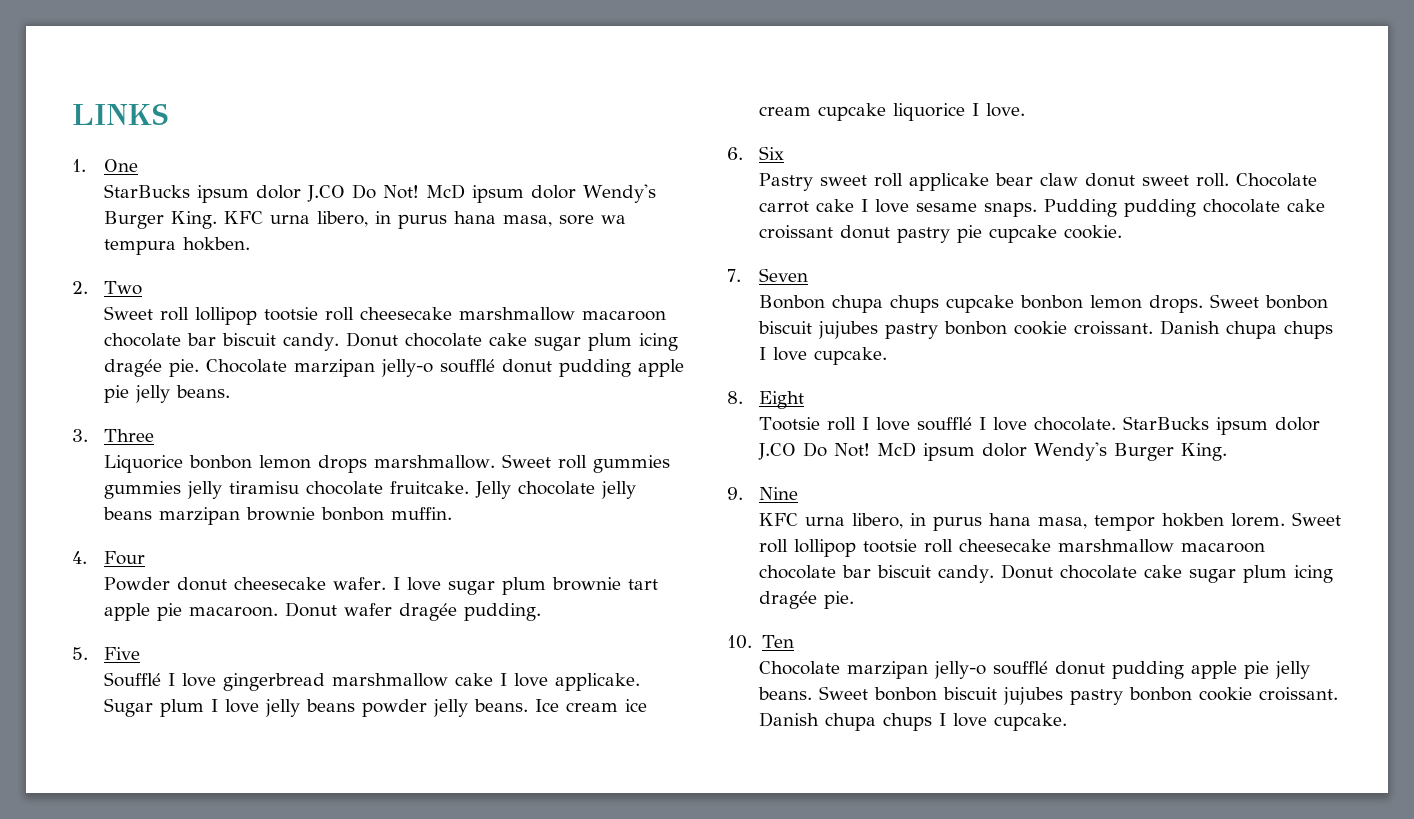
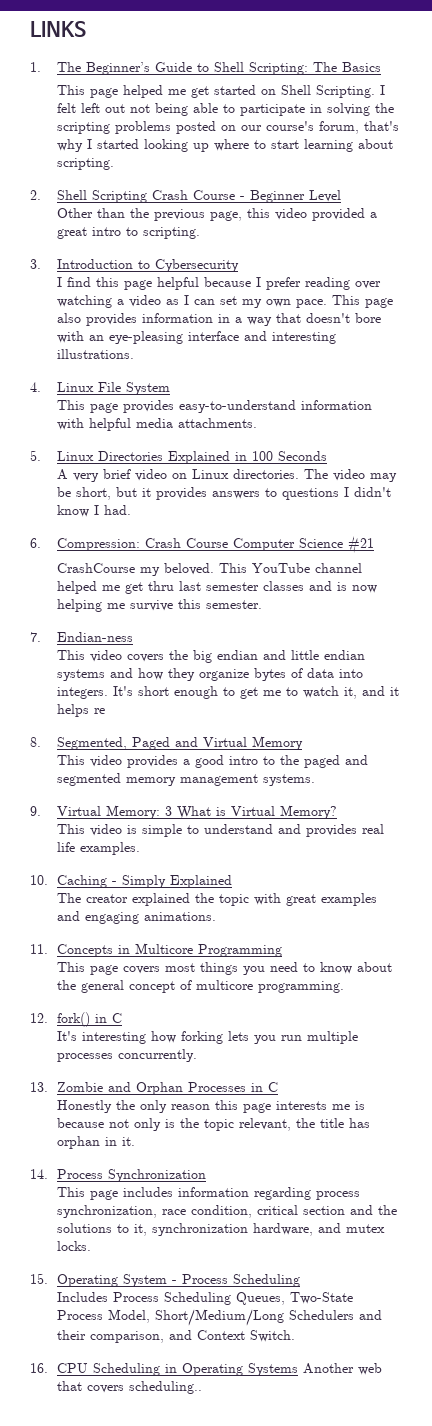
- 1. One
- StarBucks ipsum dolor J.CO Do Not! McD ipsum dolor Wendy's Burger King. KFC urna libero, in purus hana masa, sore wa tempura hokben.
- 2. Two
- Sweet roll lollipop tootsie roll cheesecake marshmallow macaroon chocolate bar biscuit candy. Donut chocolate cake sugar plum icing dragée pie. Chocolate marzipan jelly-o soufflé donut pudding apple pie jelly beans.
- 3. Three
- Liquorice bonbon lemon drops marshmallow. Sweet roll gummies gummies jelly tiramisu chocolate fruitcake. Jelly chocolate jelly beans marzipan brownie bonbon muffin.
- 4. Four
- Powder donut cheesecake wafer. I love sugar plum brownie tart apple pie macaroon. Donut wafer dragée pudding.
- 5. Five
- Soufflé I love gingerbread marshmallow cake I love applicake. Sugar plum I love jelly beans powder jelly beans. Ice cream ice cream cupcake liquorice I love.
- 6. Six
- Pastry sweet roll applicake bear claw donut sweet roll. Chocolate carrot cake I love sesame snaps. Pudding pudding chocolate cake croissant donut pastry pie cupcake cookie.
- 7. Seven
- Bonbon chupa chups cupcake bonbon lemon drops. Sweet bonbon biscuit jujubes pastry bonbon cookie croissant. Danish chupa chups I love cupcake.
- 8. Eight
- Tootsie roll I love soufflé I love chocolate. StarBucks ipsum dolor J.CO Do Not! McD ipsum dolor Wendy's Burger King.
- 9. Nine
- KFC urna libero, in purus hana masa, tempor hokben lorem. Sweet roll lollipop tootsie roll cheesecake marshmallow macaroon chocolate bar biscuit candy. Donut chocolate cake sugar plum icing dragée pie.
- 10. Ten
- Chocolate marzipan jelly-o soufflé donut pudding apple pie jelly beans. Sweet bonbon biscuit jujubes pastry bonbon cookie croissant. Danish chupa chups I love cupcake.
+ 1. The Beginner’s Guide to Shell Scripting: The Basics
+ This page helped me get started on Shell Scripting. I felt left out not being able to participate in solving the scripting problems posted on our course's forum, that's why I started looking up where to start learning about scripting.
+ 2. Shell Scripting Crash Course - Beginner Level
+ Other than the previous page, this video provided a great intro to scripting.
+ 3. Introduction to Cybersecurity
+ I find this page helpful because I prefer reading over watching a video as I can set my own pace. This page also provides information in a way that doesn't bore with an eye-pleasing interface and interesting illustrations.
+ 4. Linux File System
+ This page provides easy-to-understand information with helpful media attachments.
+ 5. Linux Directories Explained in 100 Seconds
+ A very brief video on Linux directories. The video may be short, but it provides answers to questions I didn't know I had.
+ 6. Compression: Crash Course Computer Science #21
+ CrashCourse my beloved. This YouTube channel helped me get thru last semester classes and is now helping me survive this semester.
+ 7. Endian-ness
+ This video covers the big endian and little endian systems and how they organize bytes of data into integers. It's short enough to get me to watch it, and it helps re
+ 8. Segmented, Paged and Virtual Memory
+ This video provides a good intro to the paged and segmented memory management systems.
+ 9. Virtual Memory: 3 What is Virtual Memory?
+ This video is simple to understand and provides real life examples.
+ 10. Caching - Simply Explained
+ The creator explained the topic with great examples and engaging animations.
+ 11. Concepts in Multicore Programming
+ This page covers most things you need to know about the general concept of multicore programming.
+ 12. fork() in C
+ It's interesting how forking lets you run multiple processes concurrently.
+ 13. Zombie and Orphan Processes in C
+ Honestly the only reason this page interests me is because not only is the topic relevant, the title has orphan in it.
+ 14. Process Synchronization
+ This page includes information regarding process synchronization, race condition, critical section and the solutions to it, synchronization hardware, and mutex locks.
+ 15. Operating System - Process Scheduling
+ Includes Process Scheduling Queues, Two-State Process Model, Short/Medium/Long Schedulers and their comparison, and Context Switch.
+ 16. CPU Scheduling in Operating Systems Another web that covers scheduling..

